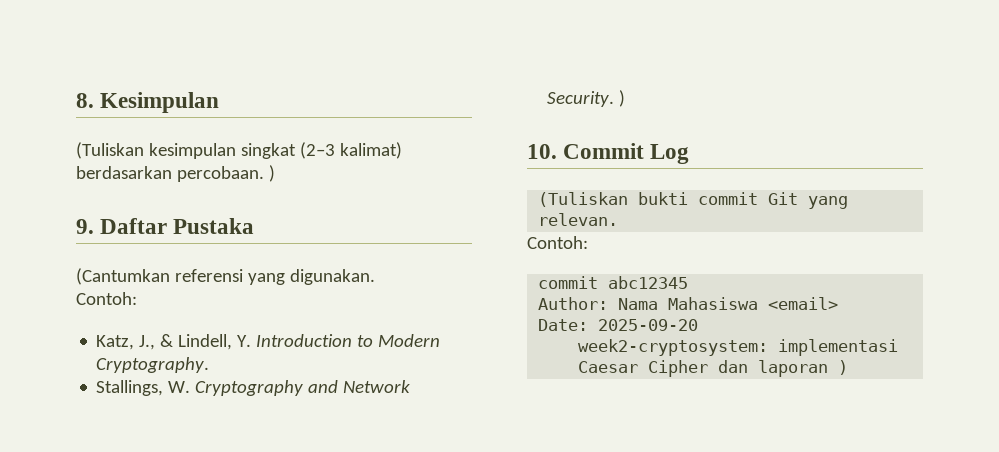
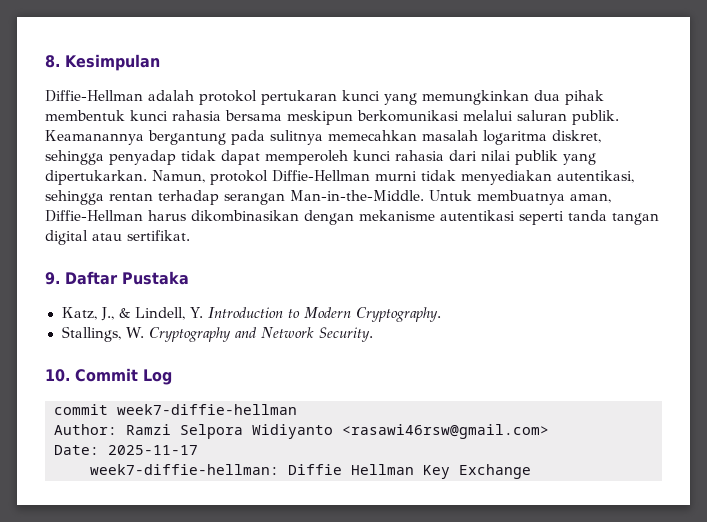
- (Tuliskan kesimpulan singkat (2–3 kalimat) berdasarkan percobaan. )
+ Diffie-Hellman adalah protokol pertukaran kunci yang memungkinkan dua pihak membentuk kunci rahasia bersama meskipun berkomunikasi melalui saluran publik. Keamanannya bergantung pada sulitnya memecahkan masalah logaritma diskret, sehingga penyadap tidak dapat memperoleh kunci rahasia dari nilai publik yang dipertukarkan. Namun, protokol Diffie-Hellman murni tidak menyediakan autentikasi, sehingga rentan terhadap serangan Man-in-the-Middle. Untuk membuatnya aman, Diffie-Hellman harus dikombinasikan dengan mekanisme autentikasi seperti tanda tangan digital atau sertifikat.
  9. Daftar Pustaka
- (Cantumkan referensi yang digunakan.
- Contoh:
- Stallings, W. Cryptography and Network Security. )
+ Stallings, W. Cryptography and Network Security.
- (Tuliskan bukti commit Git yang relevan.
- Contoh:
- commit abc12345
- Author: Nama Mahasiswa <email>
- Date: 2025-09-20
- week2-cryptosystem: implementasi Caesar Cipher dan laporan )
+ commit week7-diffie-hellman
+ Author: Ramzi Selpora Widiyanto <rasawi46rsw@gmail.com>
+ Date: 2025-11-17
+ week7-diffie-hellman: Diffie Hellman Key Exchange

